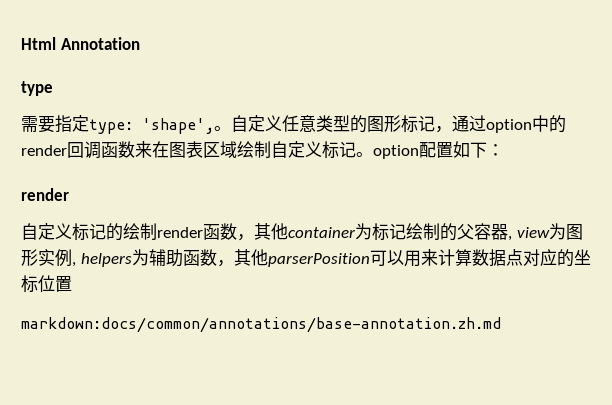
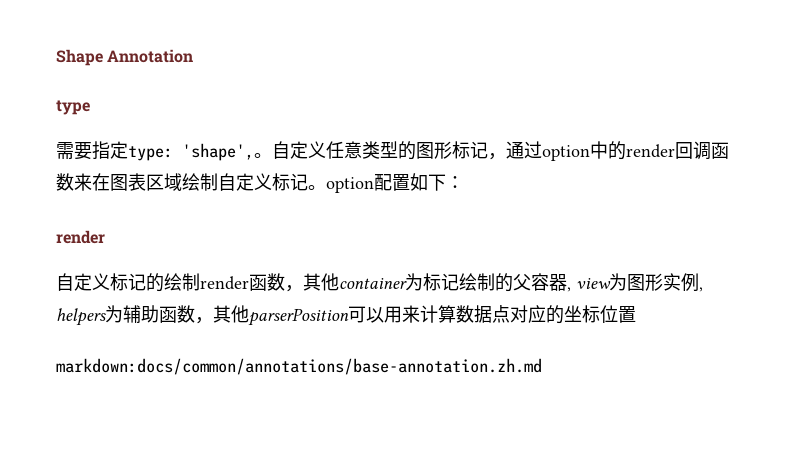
- Html Annotation
+ Shape Annotation

